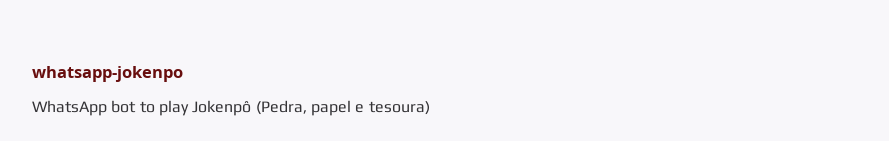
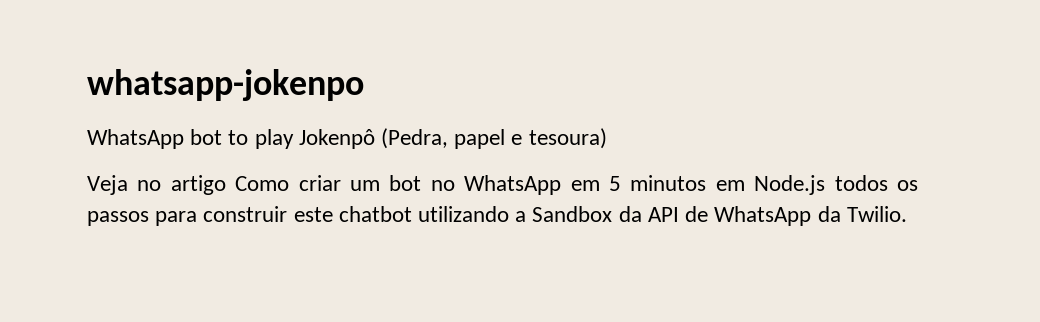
+ Veja no artigo Como criar um bot no WhatsApp em 5 minutos em Node.js todos os passos para construir este chatbot utilizando a Sandbox da API de WhatsApp da Twilio.

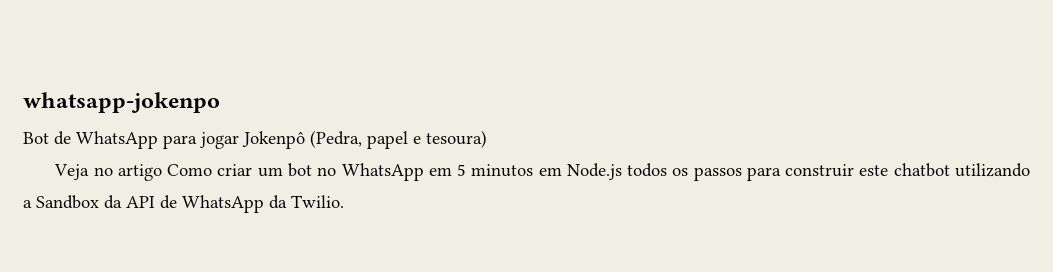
- WhatsApp bot to play Jokenpô (Pedra, papel e tesoura)
+ Bot de WhatsApp para jogar Jokenpô (Pedra, papel e tesoura)

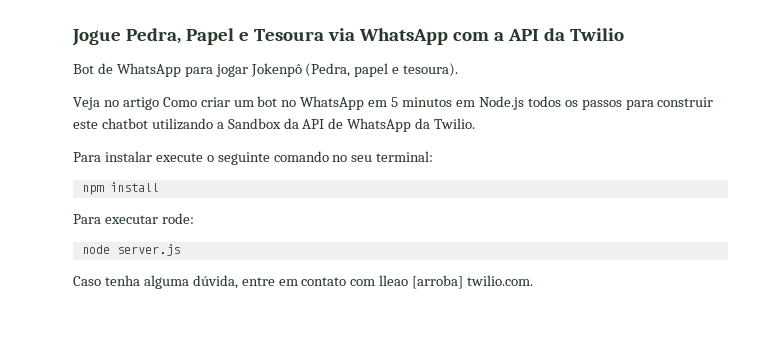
- whatsapp-jokenpo
+ Jogue Pedra, Papel e Tesoura via WhatsApp com a API da Twilio
- Bot de WhatsApp para jogar Jokenpô (Pedra, papel e tesoura)
+ Bot de WhatsApp para jogar Jokenpô (Pedra, papel e tesoura).
+ Para instalar execute o seguinte comando no seu terminal:
+ npm install
+ Para executar rode:
+ node server.js
+ Caso tenha alguma dúvida, entre em contato com lleao [arroba] twilio.com.

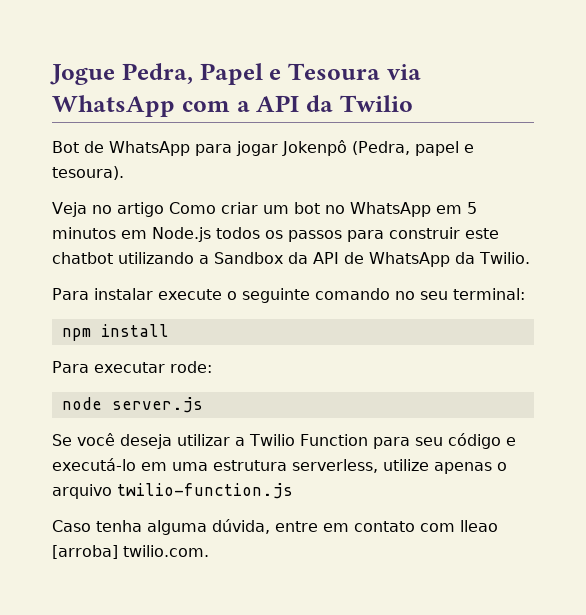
+ Se você deseja utilizar a Twilio Function para seu código e executá-lo em uma estrutura serverless, utilize apenas o arquivo twilio-function.js

